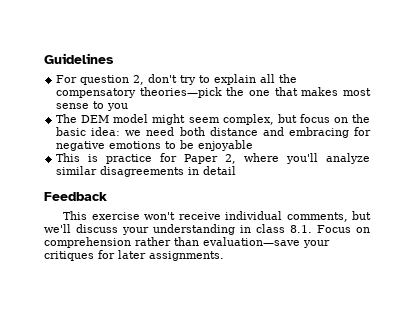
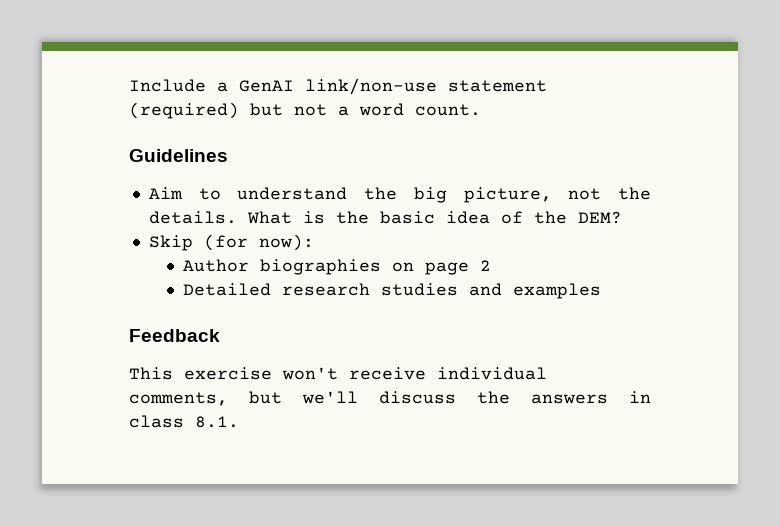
+ Include a GenAI link/non-use statement (required) but not a word count.
  Guidelines
- For question 2, don't try to explain all the compensatory theories—pick the one that makes most sense to you
- The DEM model might seem complex, but focus on the basic idea: we need both distance and embracing for negative emotions to be enjoyable
- This is practice for Paper 2, where you'll analyze similar disagreements in detail
+ Aim to understand the big picture, not the details. What is the basic idea of the DEM?
+ Skip (for now):
+ Author biographies on page 2
+ Detailed research studies and examples
- This exercise won't receive individual comments, but we'll discuss your understanding in class 8.1. Focus on comprehension rather than evaluation—save your critiques for later assignments.
+ This exercise won't receive individual comments, but we'll discuss the answers in class 8.1.

